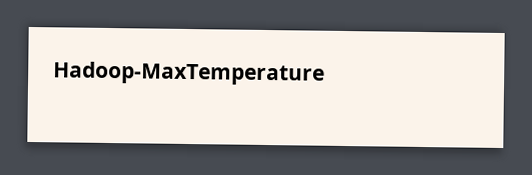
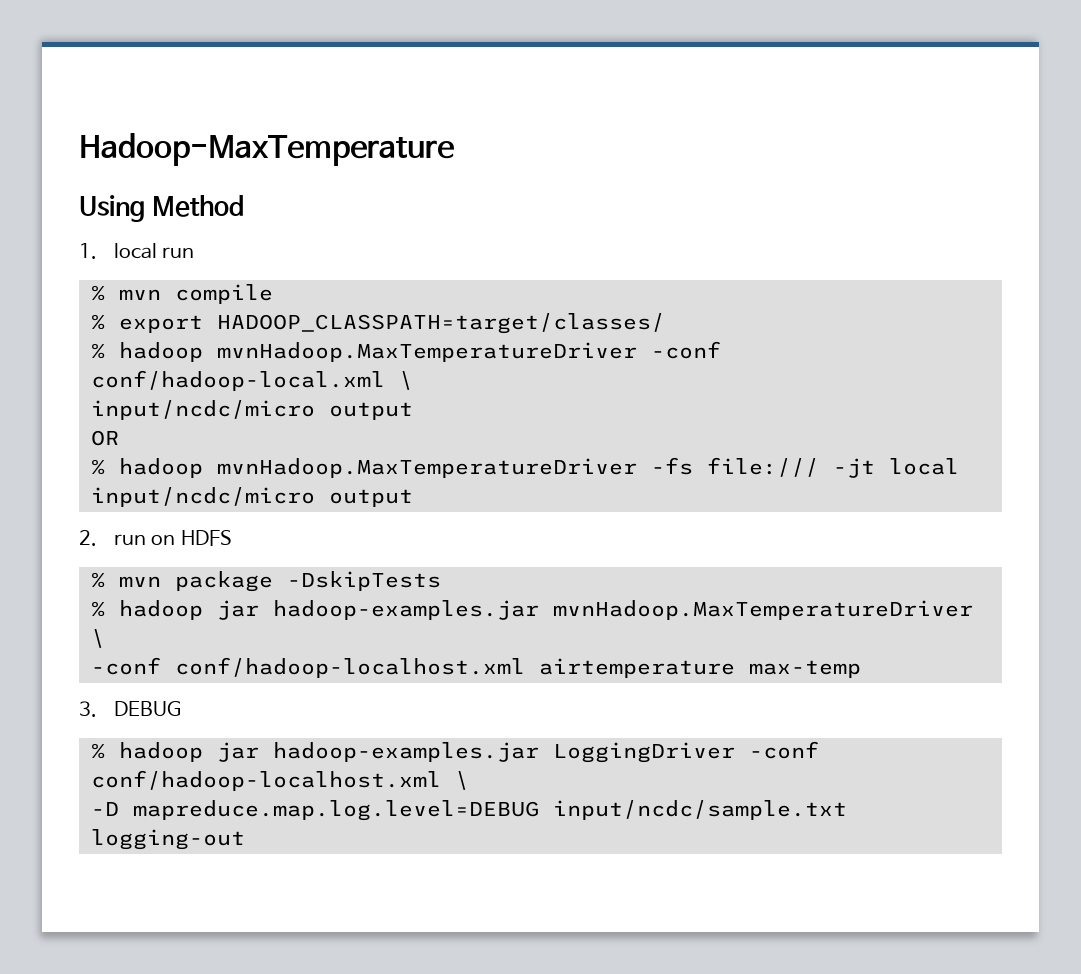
+ Using Method
+ 1. local run
+ % mvn compile
+ % export HADOOP_CLASSPATH=target/classes/
+ % hadoop mvnHadoop.MaxTemperatureDriver -conf conf/hadoop-local.xml \
+ input/ncdc/micro output
+ OR
+ % hadoop mvnHadoop.MaxTemperatureDriver -fs file:/// -jt local input/ncdc/micro output
+ 2. run on HDFS
+ % mvn package -DskipTests
+ % hadoop jar hadoop-examples.jar mvnHadoop.MaxTemperatureDriver \
+ -conf conf/hadoop-localhost.xml airtemperature max-temp
+ 3. DEBUG
+ % hadoop jar hadoop-examples.jar LoggingDriver -conf conf/hadoop-localhost.xml \
+ -D mapreduce.map.log.level=DEBUG input/ncdc/sample.txt logging-out

